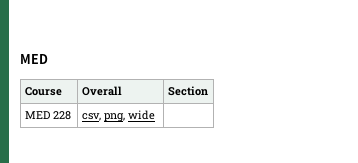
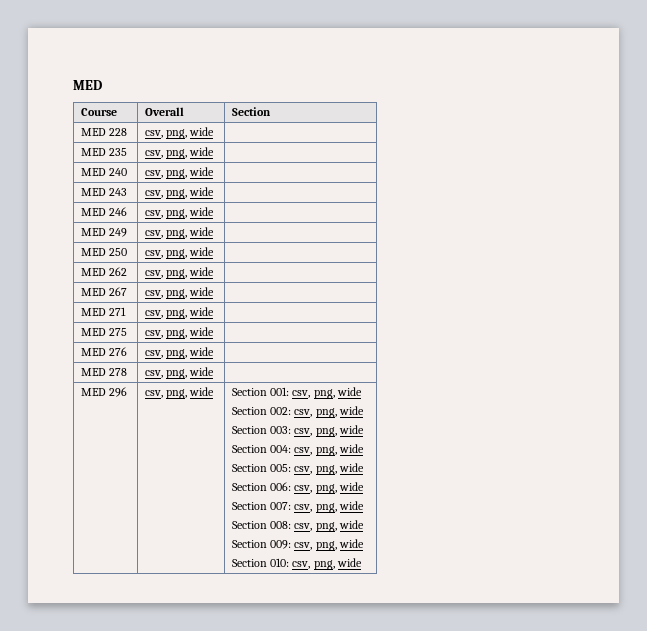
+ MED 235 | csv, png, wide |
+ MED 240 | csv, png, wide |
+ MED 243 | csv, png, wide |
+ MED 246 | csv, png, wide |
+ MED 249 | csv, png, wide |
+ MED 250 | csv, png, wide |
+ MED 262 | csv, png, wide |
+ MED 267 | csv, png, wide |
+ MED 271 | csv, png, wide |
+ MED 275 | csv, png, wide |
+ MED 276 | csv, png, wide |
+ MED 278 | csv, png, wide |
+ MED 296 | csv, png, wide | Section 001: csv, png, wide
+ Section 002: csv, png, wide
+ Section 003: csv, png, wide
+ Section 004: csv, png, wide
+ Section 005: csv, png, wide
+ Section 006: csv, png, wide
+ Section 007: csv, png, wide
+ Section 008: csv, png, wide
+ Section 009: csv, png, wide
+ Section 010: csv, png, wide

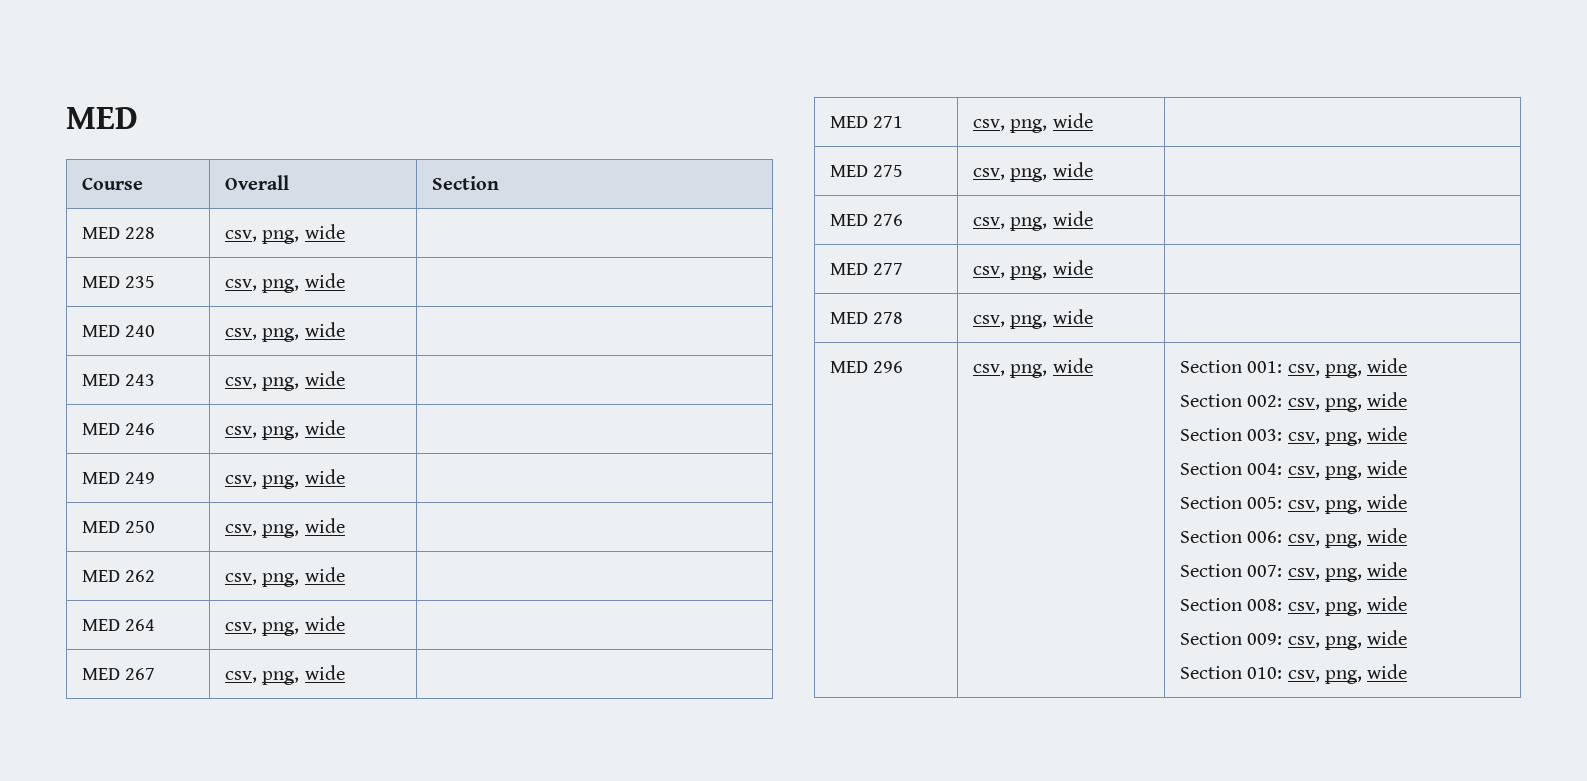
+ MED 264 | csv, png, wide |
+ MED 277 | csv, png, wide |

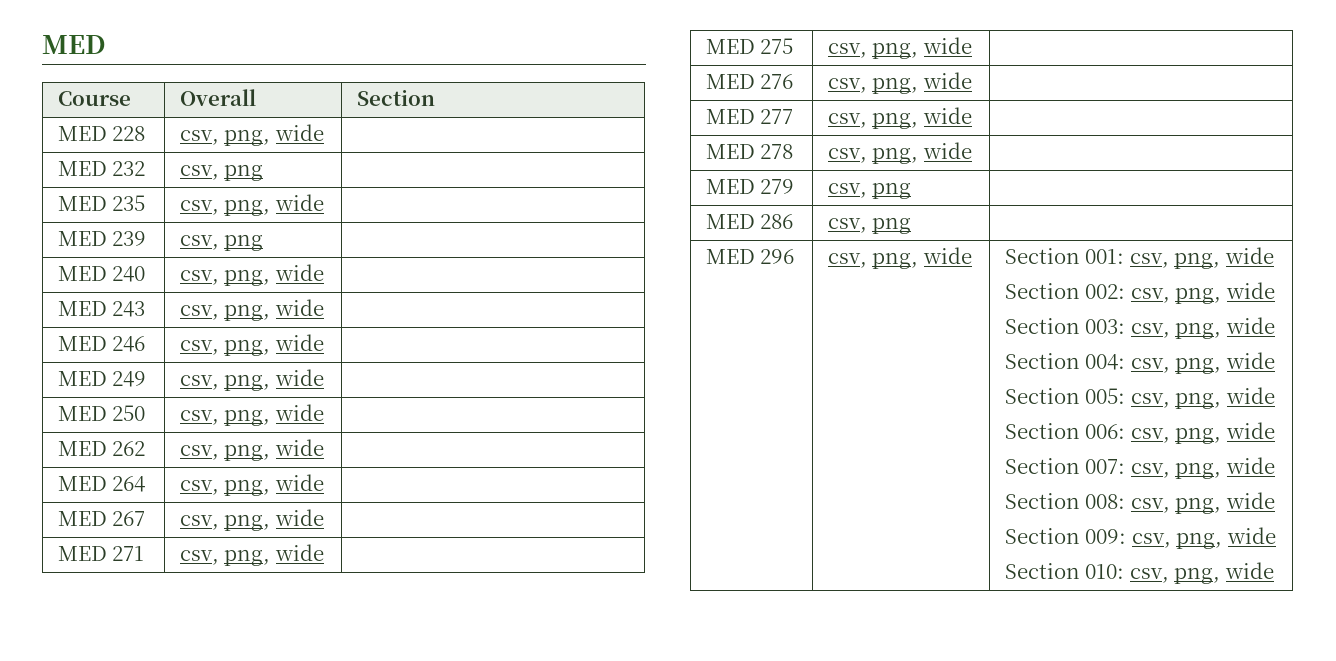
+ MED 232 | csv, png |
+ MED 239 | csv, png |
+ MED 279 | csv, png |
+ MED 286 | csv, png |

